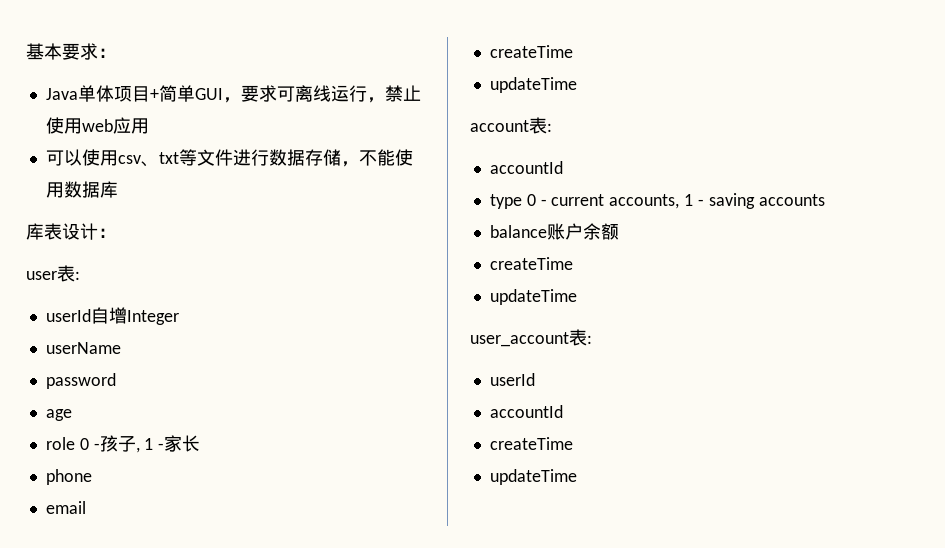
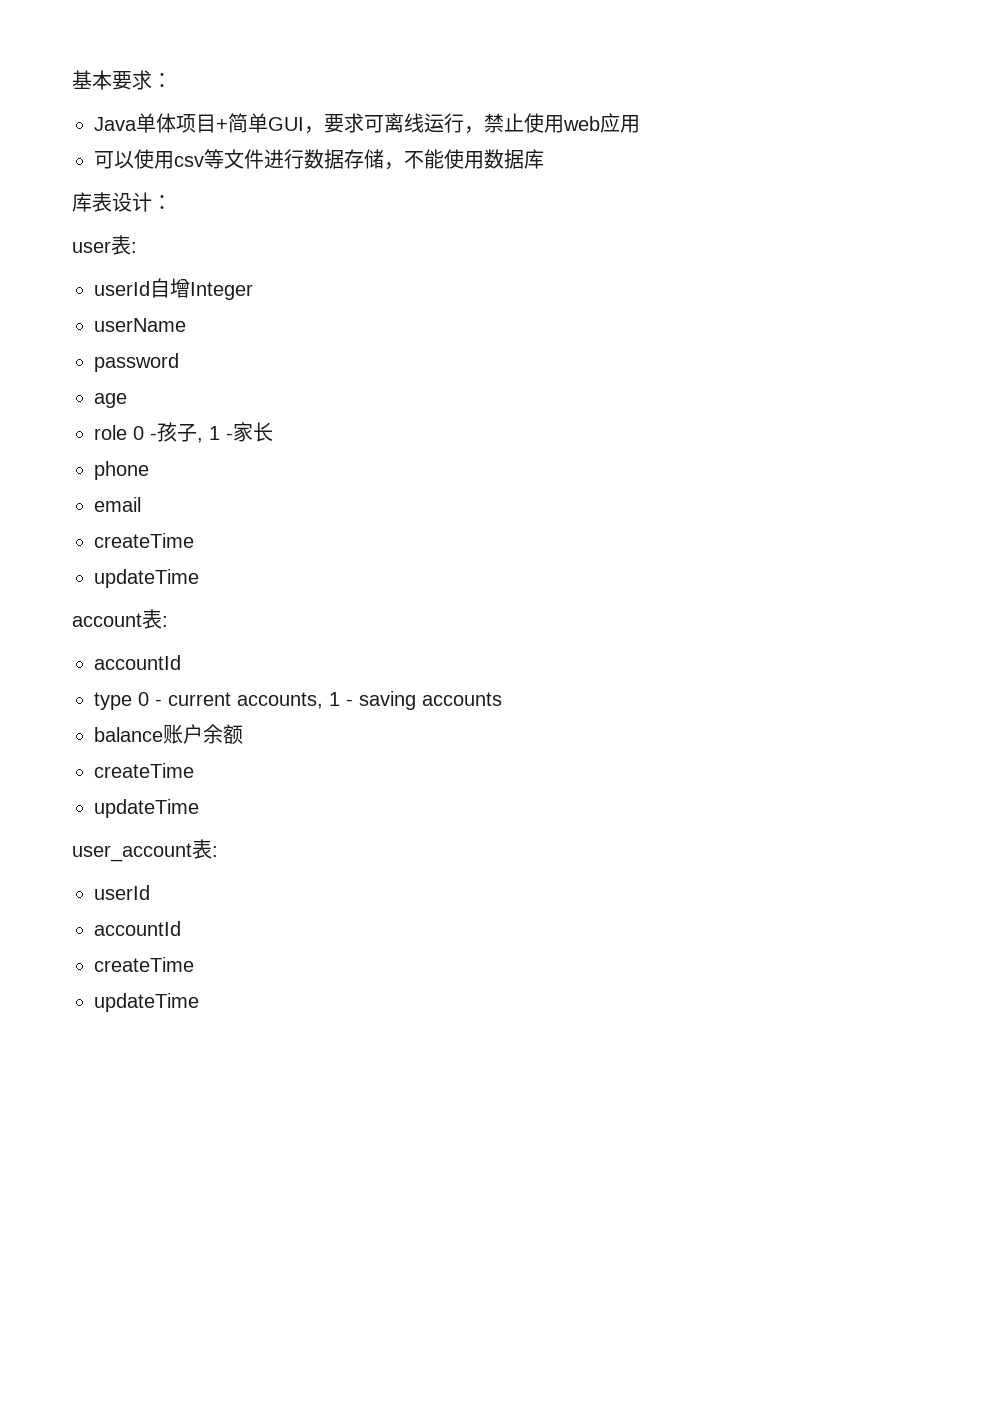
- 可以使用csv、txt等文件进行数据存储，不能使用数据库
+ 可以使用csv等文件进行数据存储，不能使用数据库

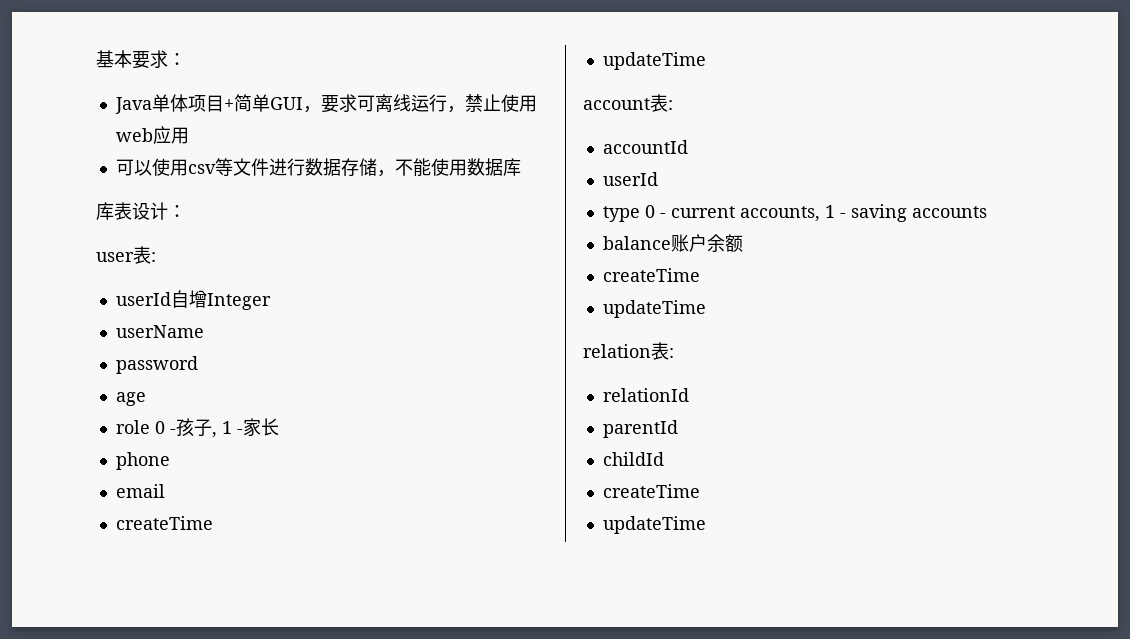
  account表:
  accountId
+ userId
- user_account表:
- userId
- accountId
+ relation表:
+ relationId
+ parentId
+ childId

